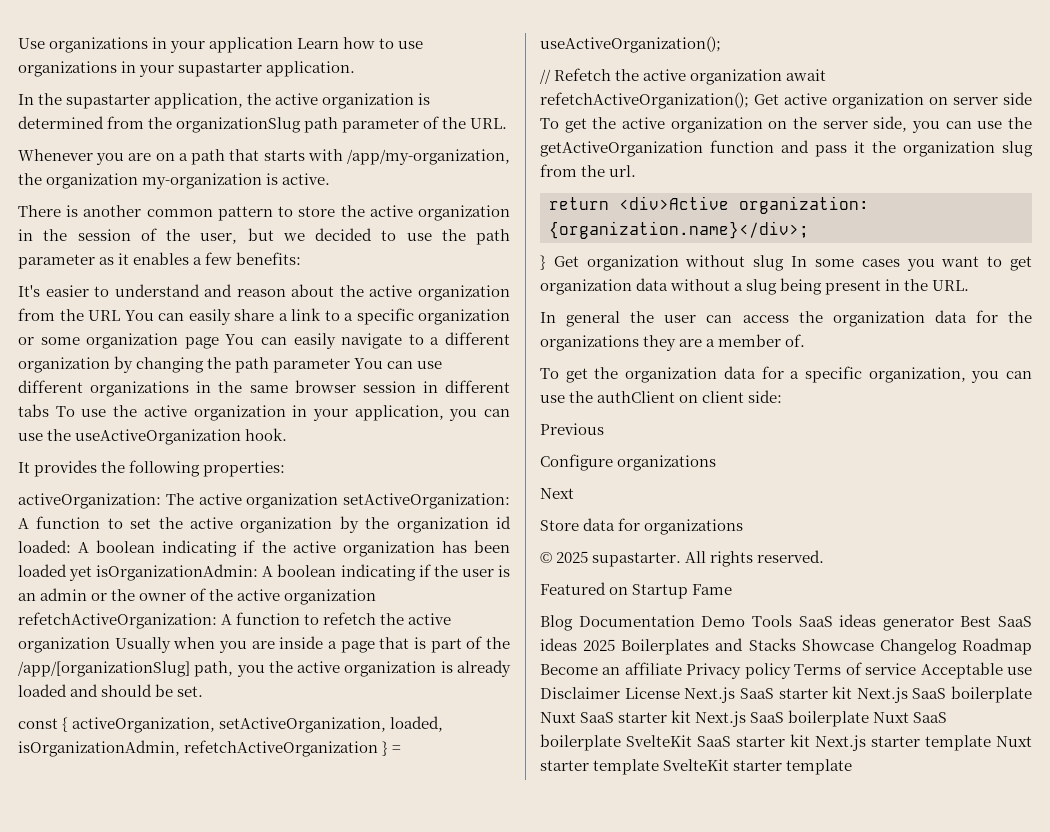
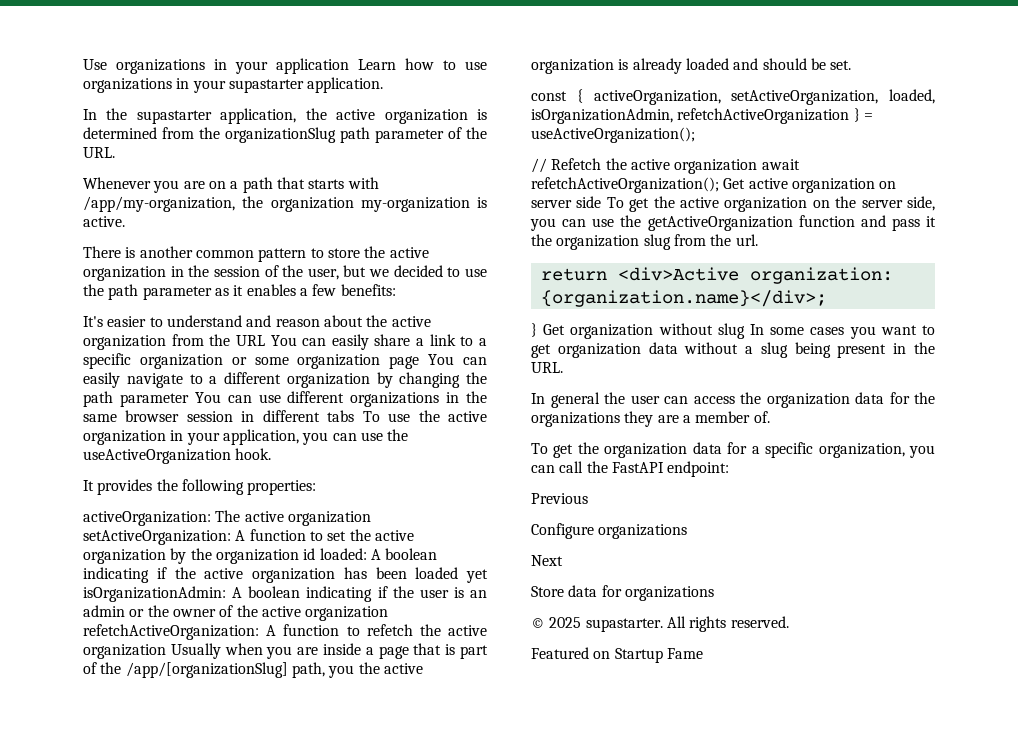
- To get the organization data for a specific organization, you can use the authClient on client side:
+ To get the organization data for a specific organization, you can call the FastAPI endpoint:
- Blog Documentation Demo Tools SaaS ideas generator Best SaaS ideas 2025 Boilerplates and Stacks Showcase Changelog Roadmap Become an affiliate Privacy policy Terms of service Acceptable use Disclaimer License Next.js SaaS starter kit Next.js SaaS boilerplate Nuxt SaaS starter kit Next.js SaaS boilerplate Nuxt SaaS boilerplate SvelteKit SaaS starter kit Next.js starter template Nuxt starter template SvelteKit starter template

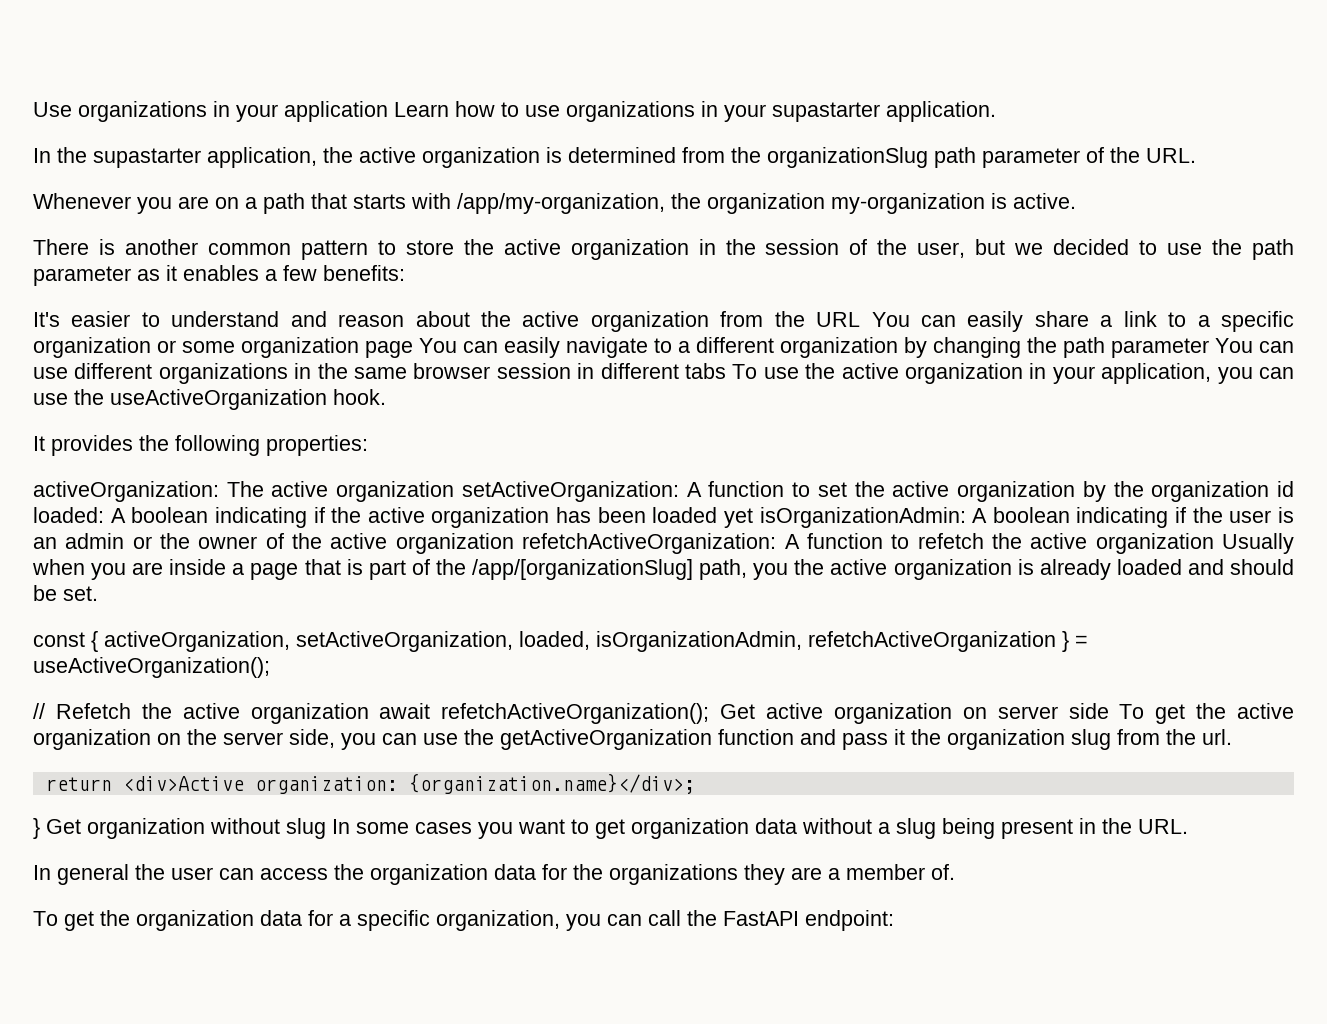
- Previous
- Configure organizations
- Next
- Store data for organizations
- © 2025 supastarter. All rights reserved.
- Featured on Startup Fame

